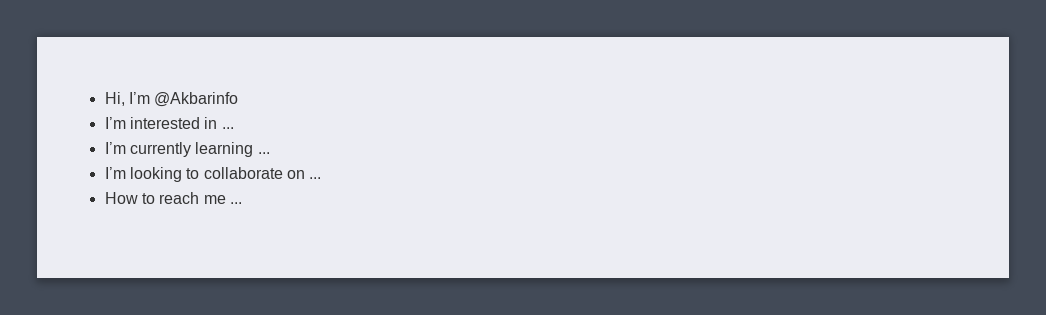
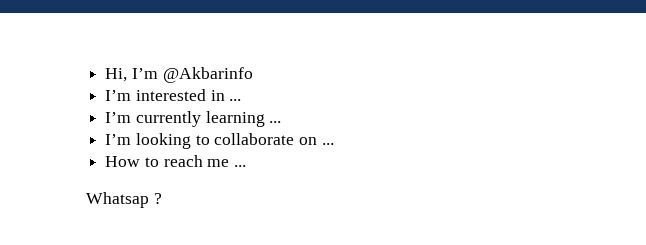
+ Whatsap ?

